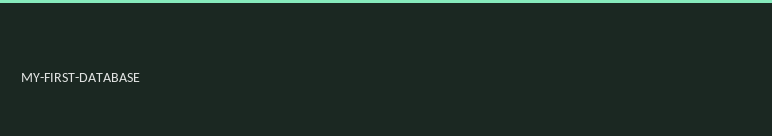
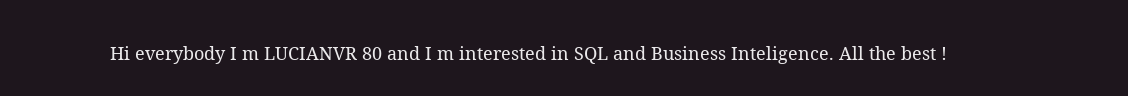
- MY-FIRST-DATABASE
+ Hi everybody I m LUCIANVR 80 and I m interested in SQL and Business Inteligence. All the best !

